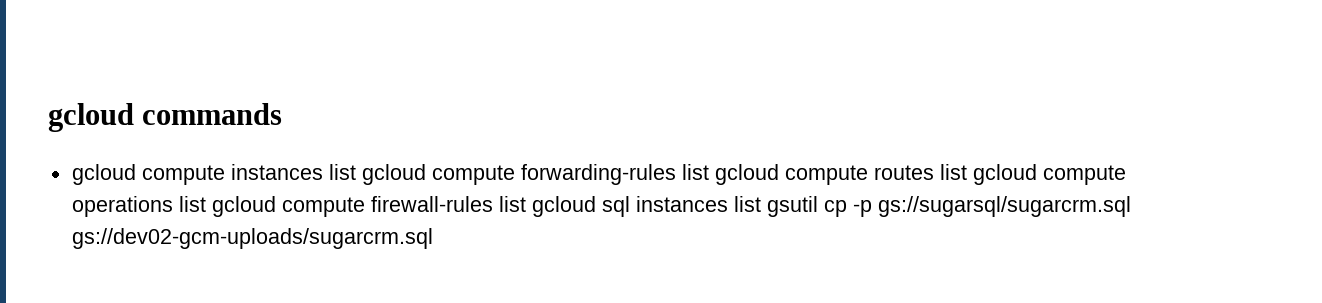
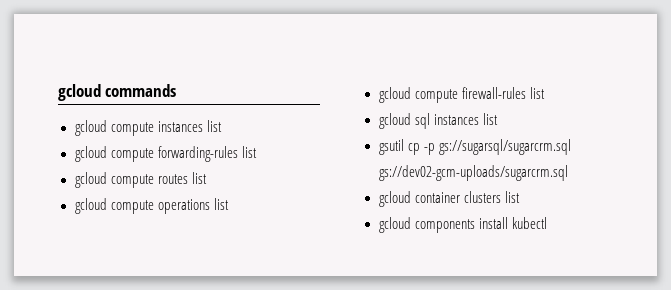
- gcloud compute instances list gcloud compute forwarding-rules list gcloud compute routes list gcloud compute operations list gcloud compute firewall-rules list gcloud sql instances list gsutil cp -p gs://sugarsql/sugarcrm.sql gs://dev02-gcm-uploads/sugarcrm.sql
+ gcloud compute instances list
+ gcloud compute forwarding-rules list
+ gcloud compute routes list
+ gcloud compute operations list
+ gcloud compute firewall-rules list
+ gcloud sql instances list
+ gsutil cp -p gs://sugarsql/sugarcrm.sql gs://dev02-gcm-uploads/sugarcrm.sql
+ gcloud container clusters list
+ gcloud components install kubectl

